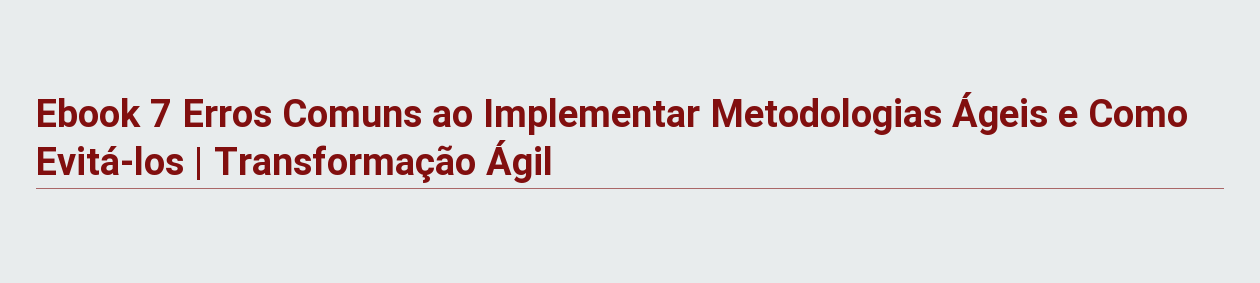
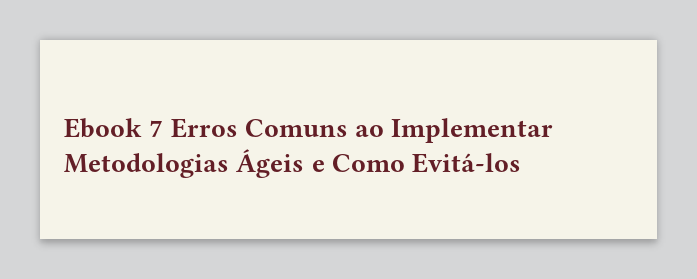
- Ebook 7 Erros Comuns ao Implementar Metodologias Ágeis e Como Evitá-los | Transformação Ágil
+ Ebook 7 Erros Comuns ao Implementar Metodologias Ágeis e Como Evitá-los

